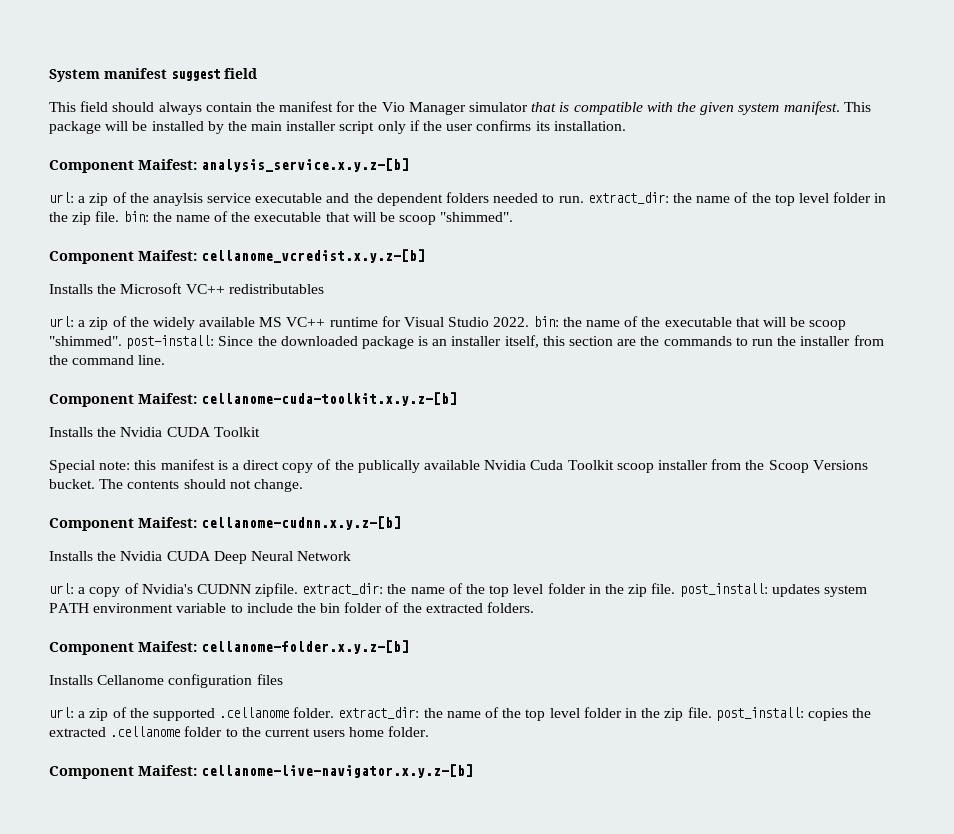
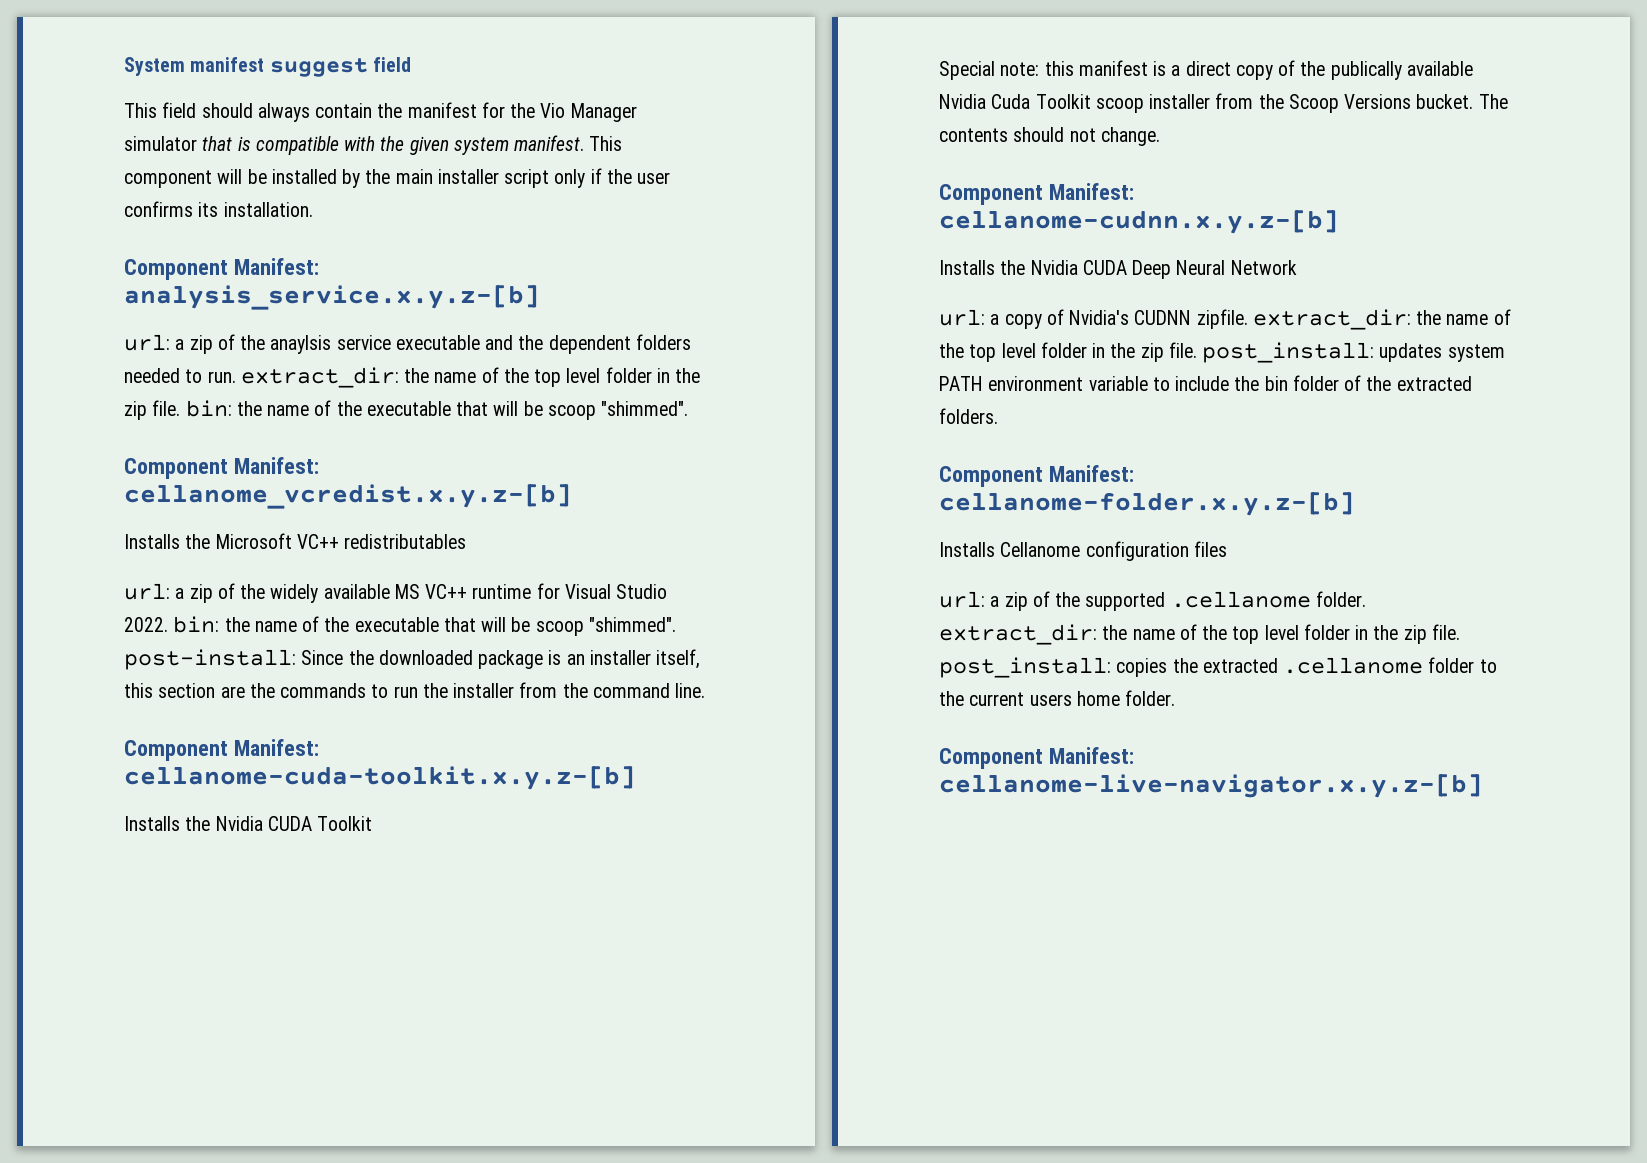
- This package will be installed by the main installer script only if the user confirms its installation.
+ This component will be installed by the main installer script only if the user confirms its installation.
- Component Maifest: analysis_service.x.y.z-[b]
+ Component Manifest: analysis_service.x.y.z-[b]
- Component Maifest: cellanome_vcredist.x.y.z-[b]
+ Component Manifest: cellanome_vcredist.x.y.z-[b]
- Component Maifest: cellanome-cuda-toolkit.x.y.z-[b]
+ Component Manifest: cellanome-cuda-toolkit.x.y.z-[b]
- Component Maifest: cellanome-cudnn.x.y.z-[b]
+ Component Manifest: cellanome-cudnn.x.y.z-[b]
- Component Maifest: cellanome-folder.x.y.z-[b]
+ Component Manifest: cellanome-folder.x.y.z-[b]
- Component Maifest: cellanome-live-navigator.x.y.z-[b]
+ Component Manifest: cellanome-live-navigator.x.y.z-[b]

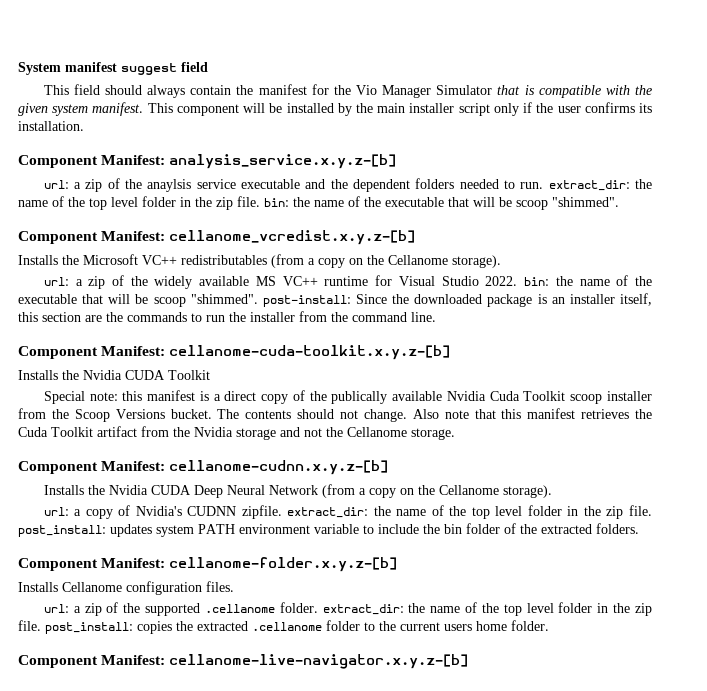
- This field should always contain the manifest for the Vio Manager simulator that is compatible with the given system manifest.
+ This field should always contain the manifest for the Vio Manager Simulator that is compatible with the given system manifest.
- Installs the Microsoft VC++ redistributables
+ Installs the Microsoft VC++ redistributables (from a copy on the Cellanome storage).
+ Also note that this manifest retrieves the Cuda Toolkit artifact from the Nvidia storage and not the Cellanome storage.
- Installs the Nvidia CUDA Deep Neural Network
+ Installs the Nvidia CUDA Deep Neural Network (from a copy on the Cellanome storage).
- Installs Cellanome configuration files
+ Installs Cellanome configuration files.

